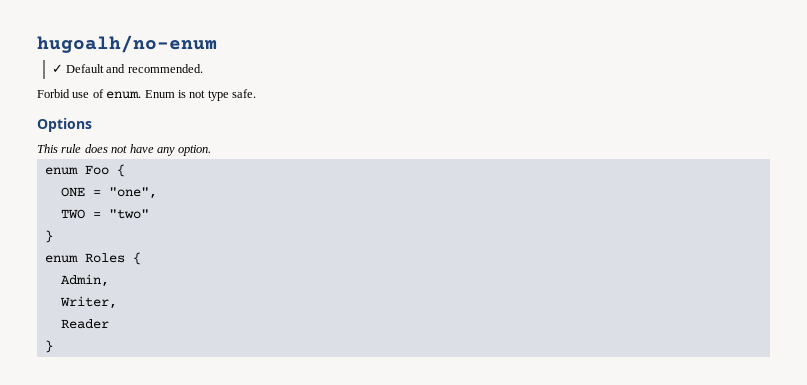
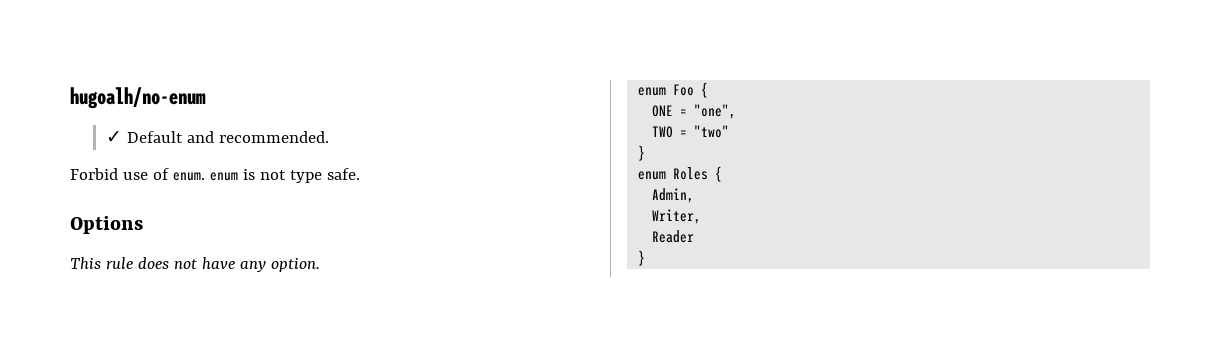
- Forbid use of enum. Enum is not type safe.
+ Forbid use of enum. enum is not type safe.

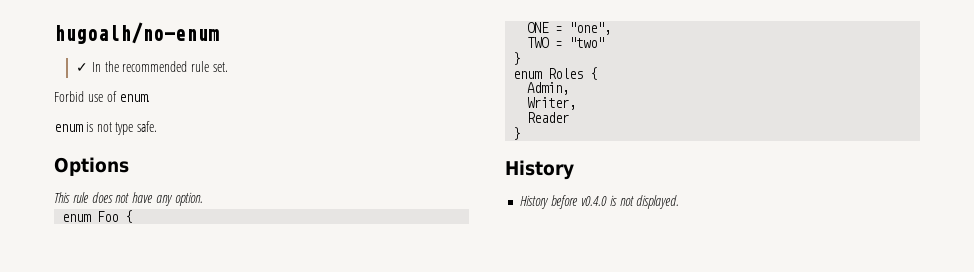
- ✓ Default and recommended.
+ ✓ In the recommended rule set.
- Forbid use of enum. enum is not type safe.
+ Forbid use of enum.
+ enum is not type safe.
  Reader
  }
+ History
+ History before v0.4.0 is not displayed.

